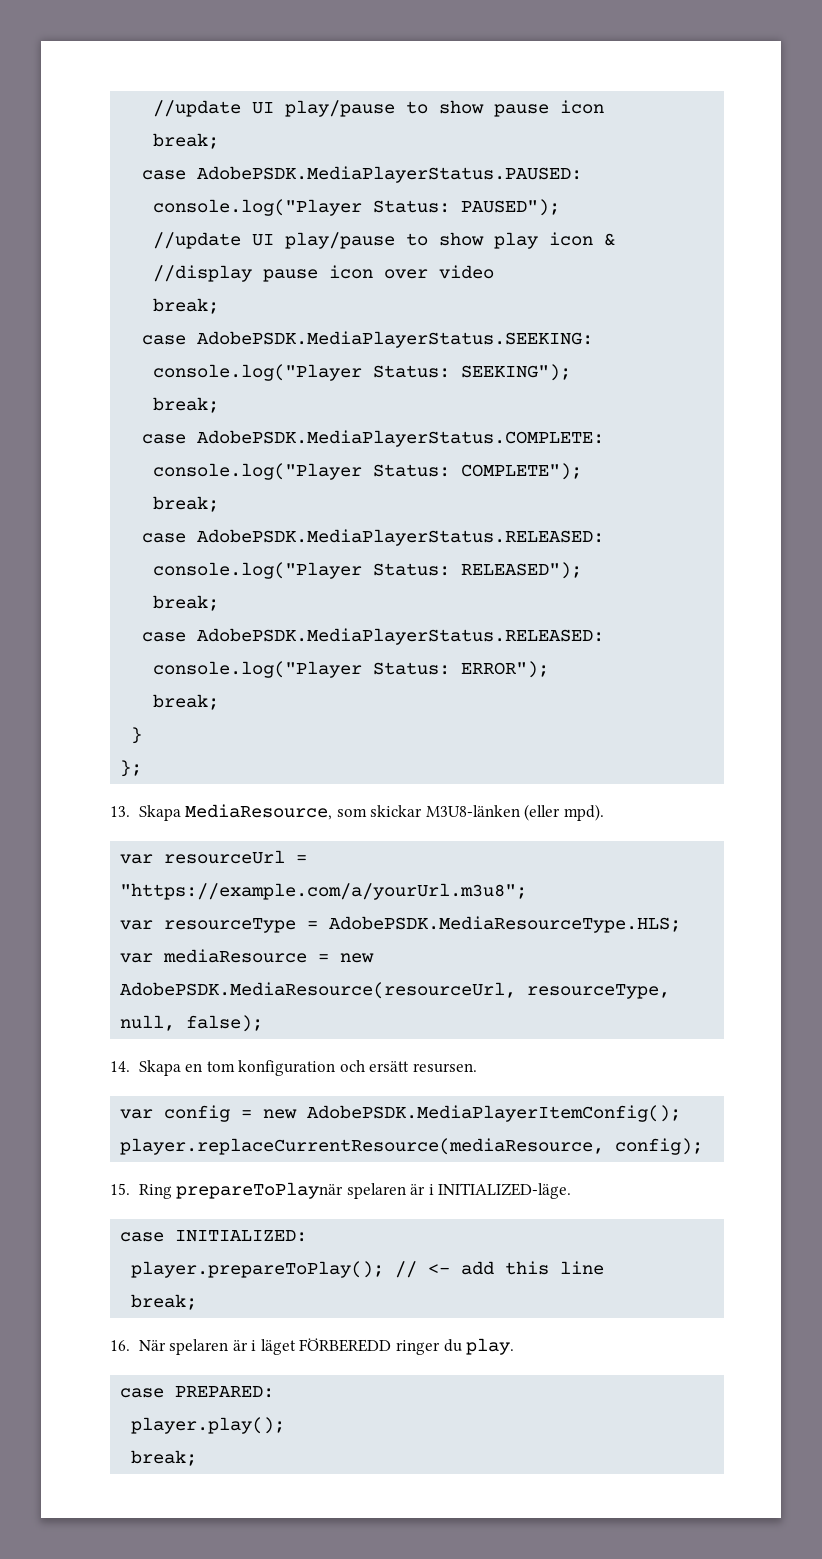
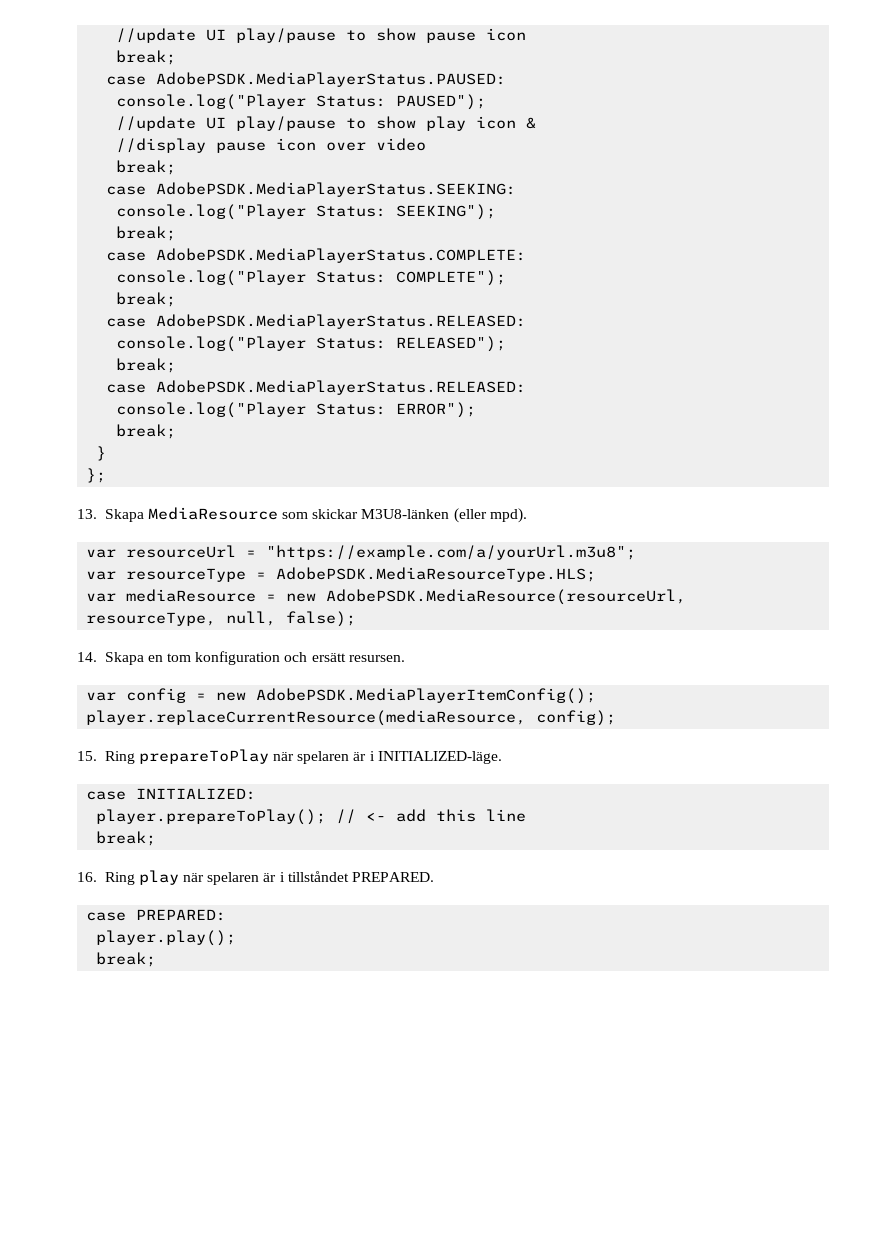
- 13. Skapa MediaResource, som skickar M3U8-länken (eller mpd).
+ 13. Skapa MediaResource som skickar M3U8-länken (eller mpd).
- 15. Ring prepareToPlaynär spelaren är i INITIALIZED-läge.
+ 15. Ring prepareToPlay när spelaren är i INITIALIZED-läge.
- 16. När spelaren är i läget FÖRBEREDD ringer du play.
+ 16. Ring play när spelaren är i tillståndet PREPARED.

